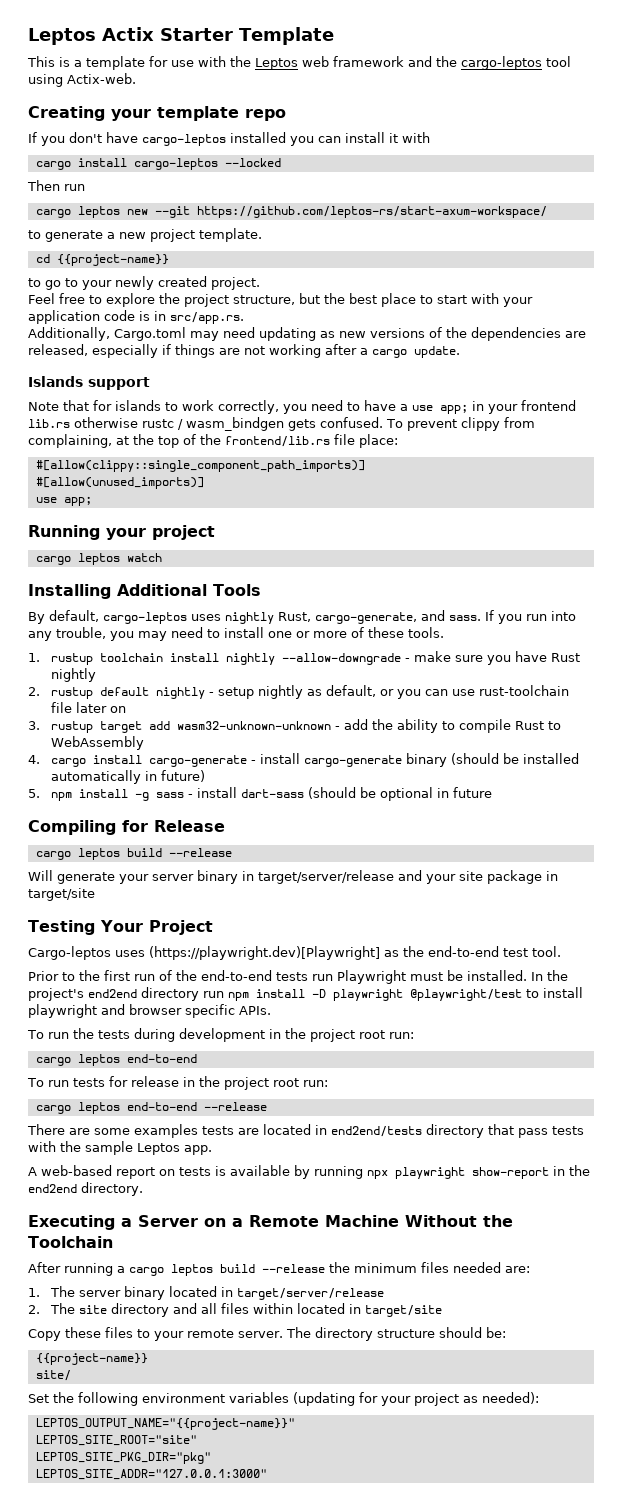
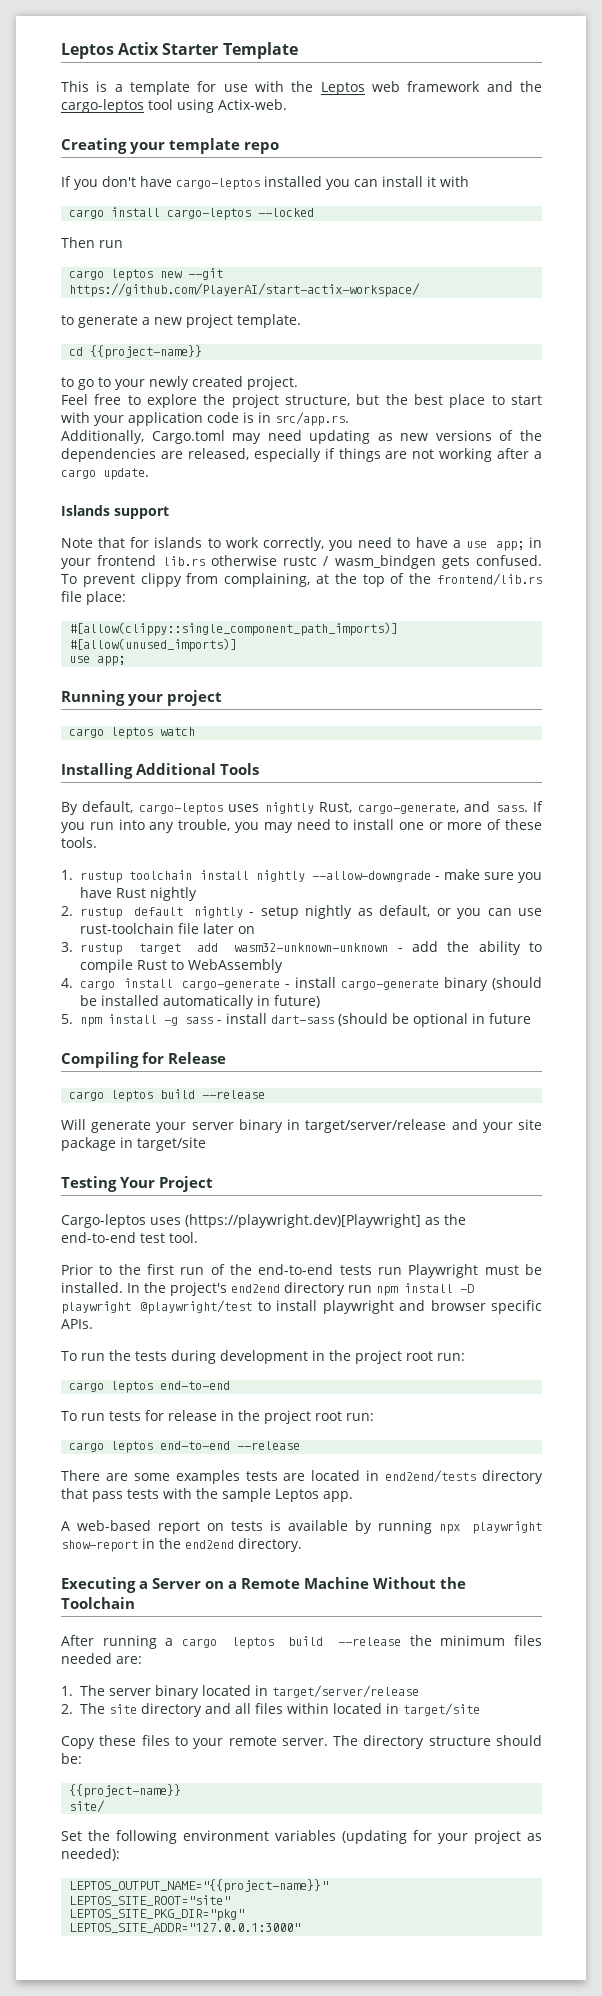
- cargo leptos new --git https://github.com/leptos-rs/start-axum-workspace/
+ cargo leptos new --git https://github.com/PlayerAI/start-actix-workspace/

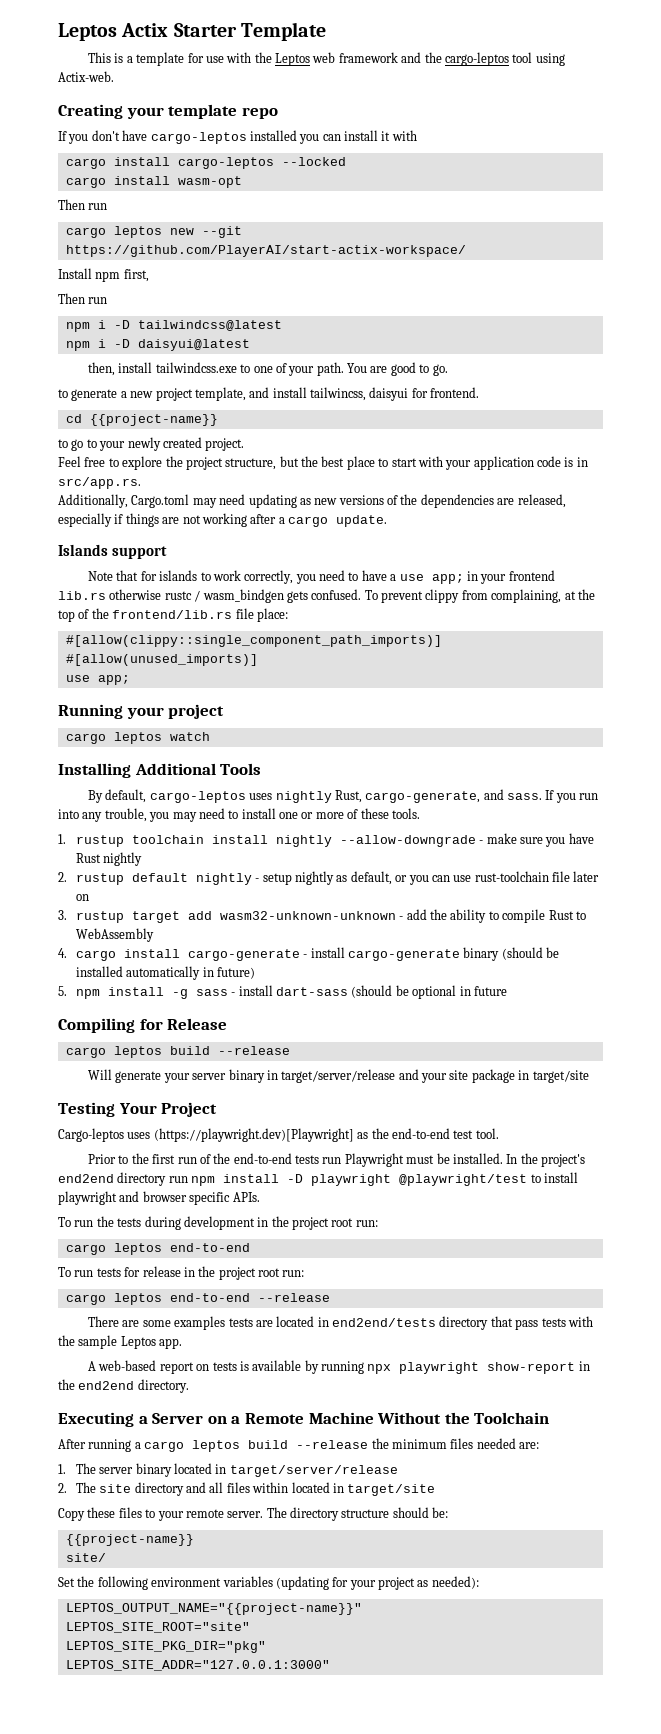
+ cargo install wasm-opt
+ Install npm first,
+ Then run
+ npm i -D tailwindcss@latest
+ npm i -D daisyui@latest
+ then, install tailwindcss.exe to one of your path. You are good to go.
- to generate a new project template.
+ to generate a new project template, and install tailwincss, daisyui for frontend.

